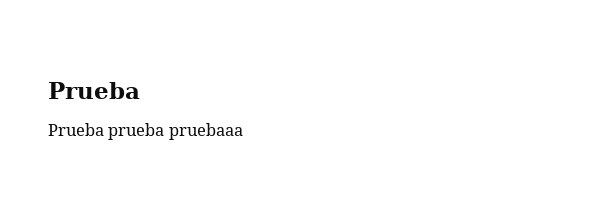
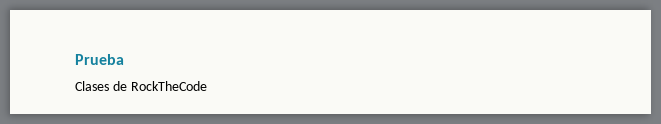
- Prueba prueba pruebaaa
+ Clases de RockTheCode

